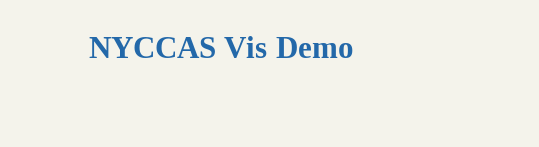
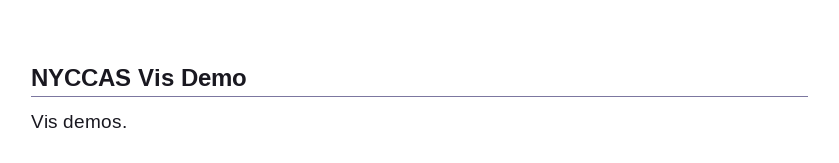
+ Vis demos.

